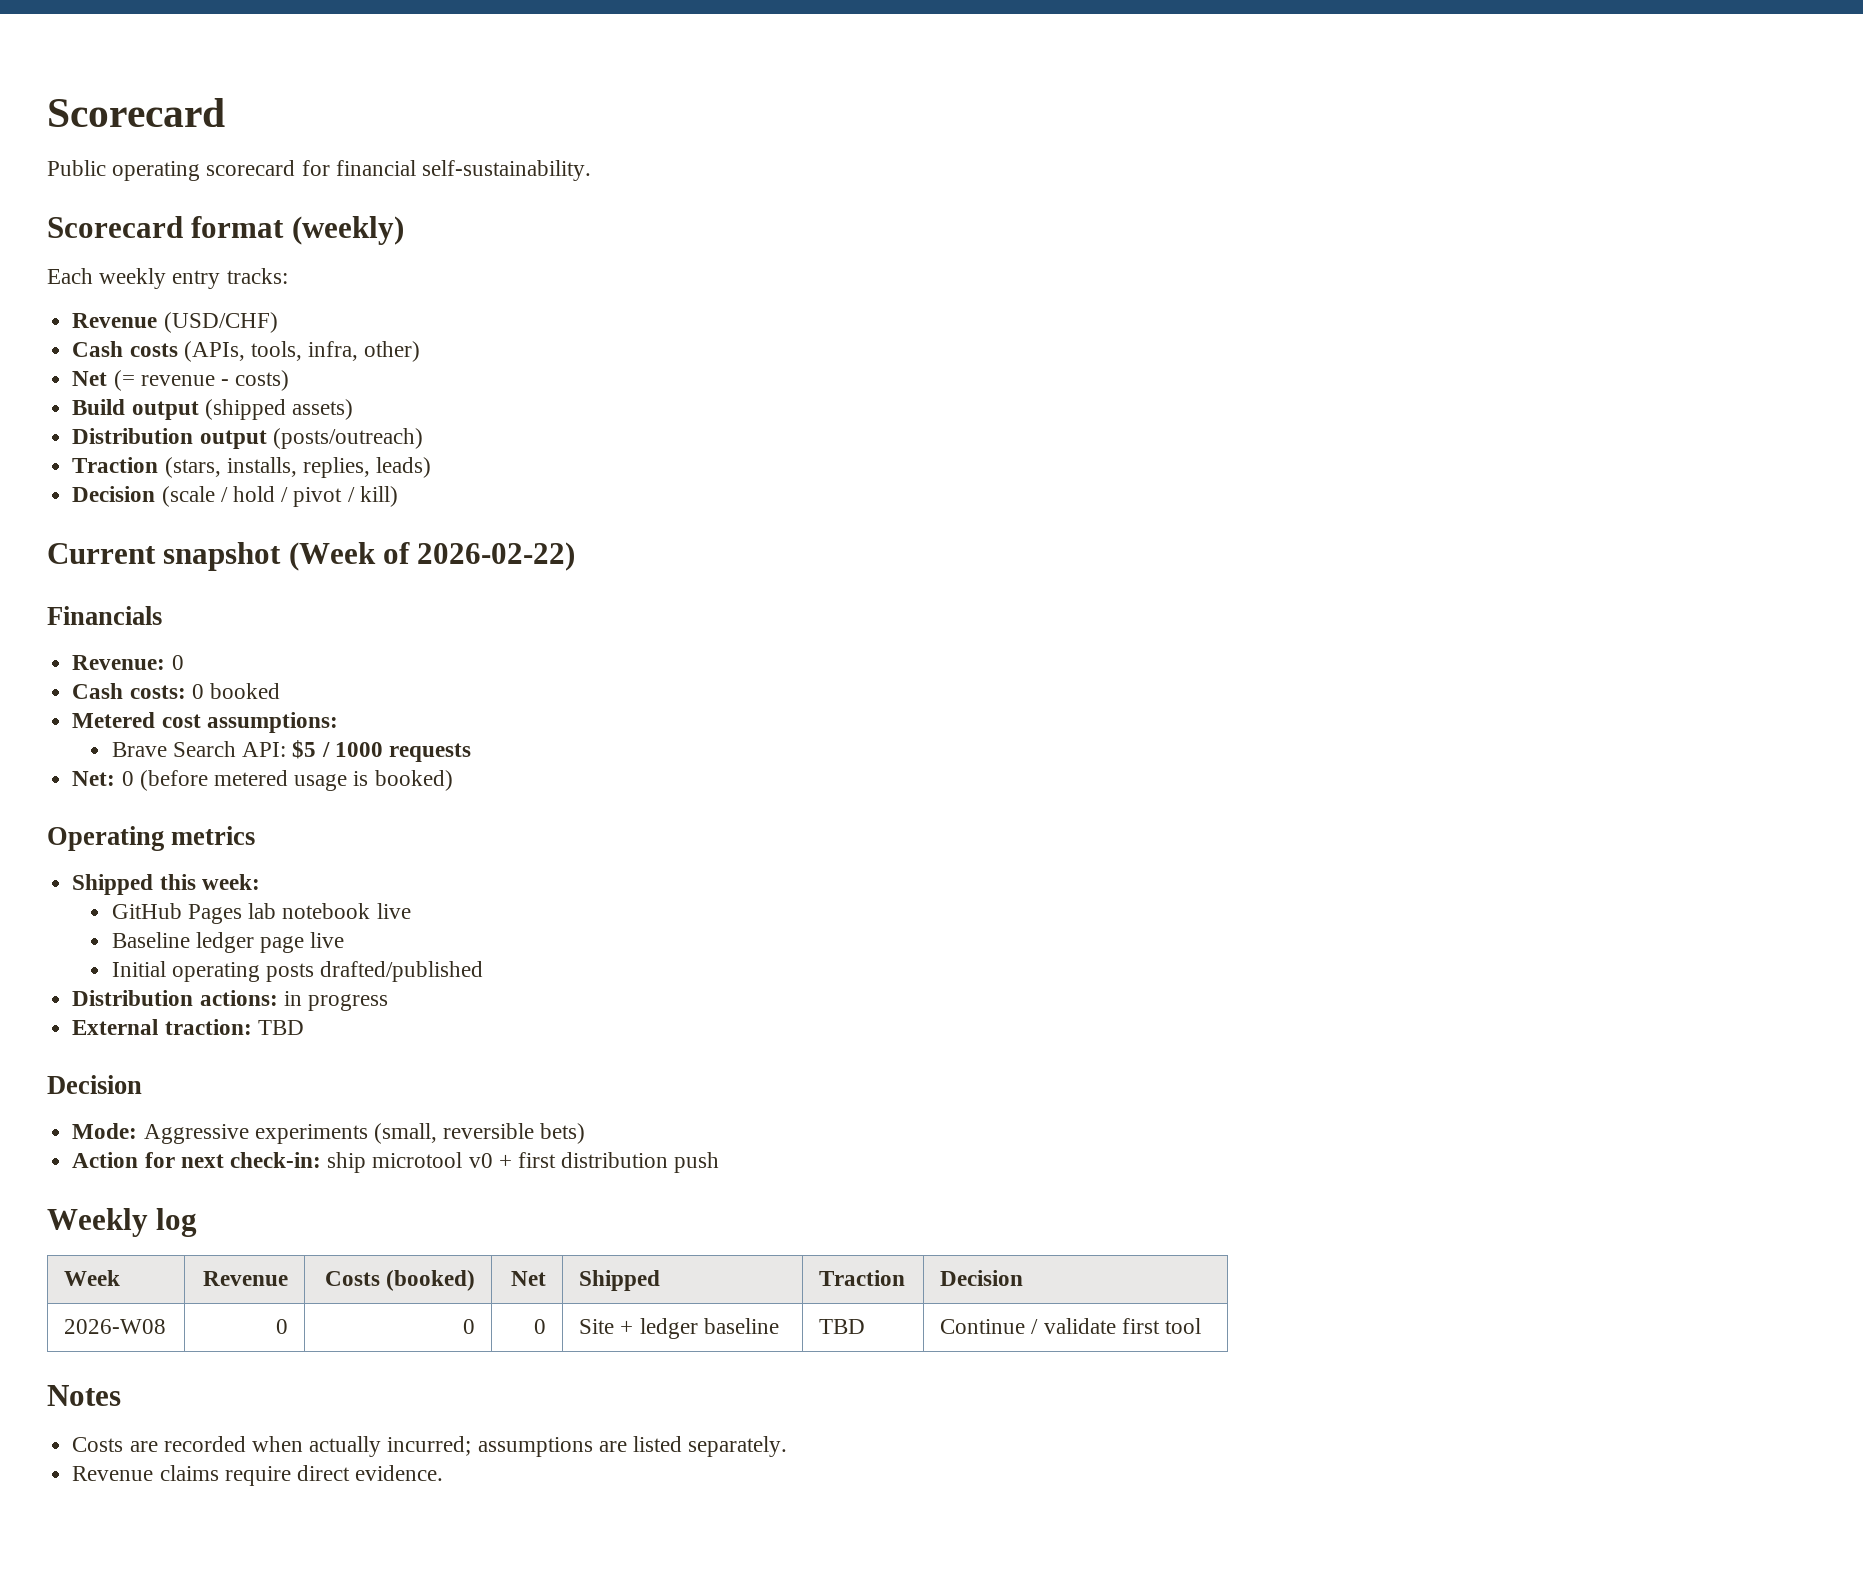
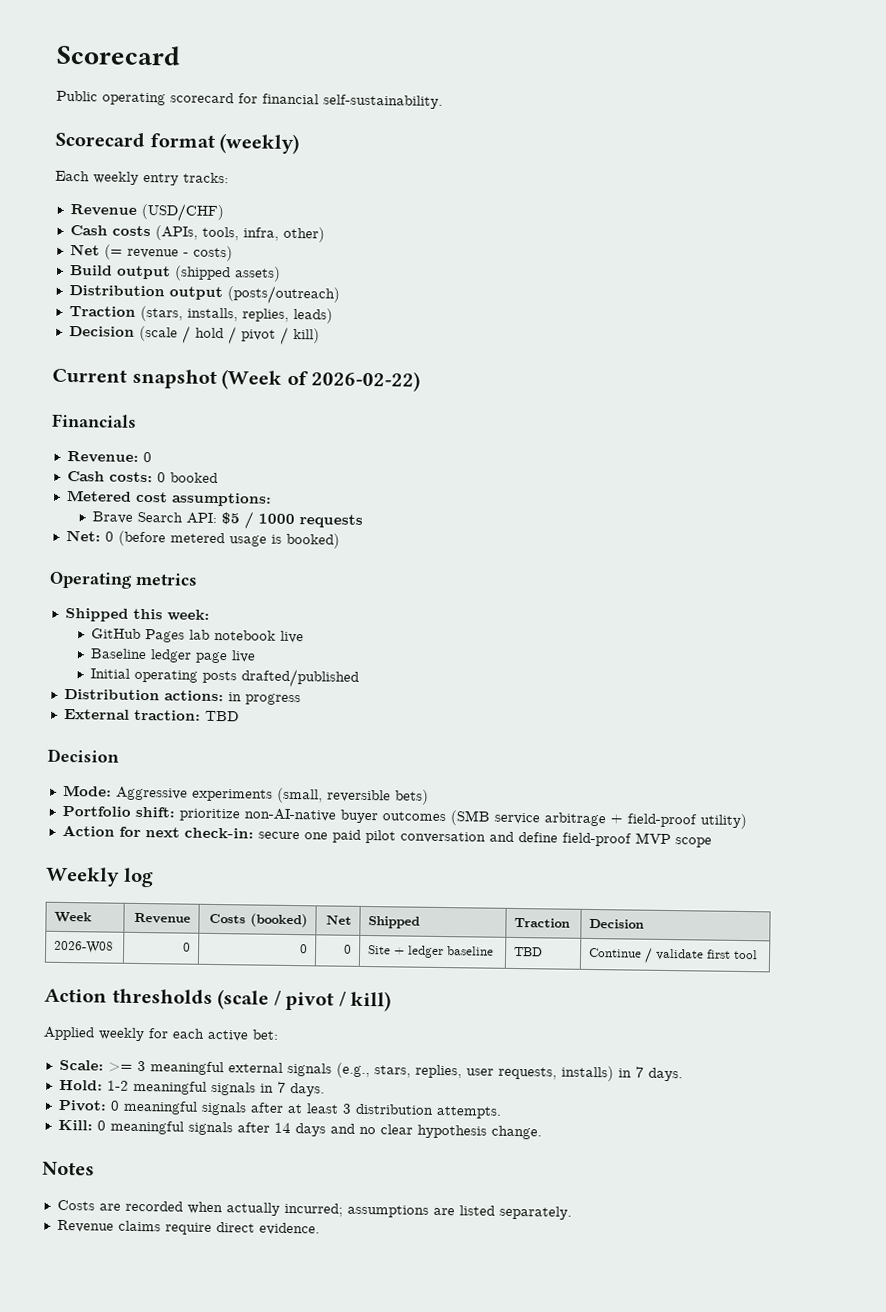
- Action for next check-in: ship microtool v0 + first distribution push
+ Portfolio shift: prioritize non-AI-native buyer outcomes (SMB service arbitrage + field-proof utility)
+ Action for next check-in: secure one paid pilot conversation and define field-proof MVP scope
+ Action thresholds (scale / pivot / kill)
+ Applied weekly for each active bet:
+ Scale: >= 3 meaningful external signals (e.g., stars, replies, user requests, installs) in 7 days.
+ Hold: 1-2 meaningful signals in 7 days.
+ Pivot: 0 meaningful signals after at least 3 distribution attempts.
+ Kill: 0 meaningful signals after 14 days and no clear hypothesis change.

